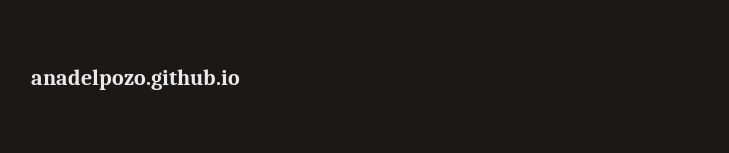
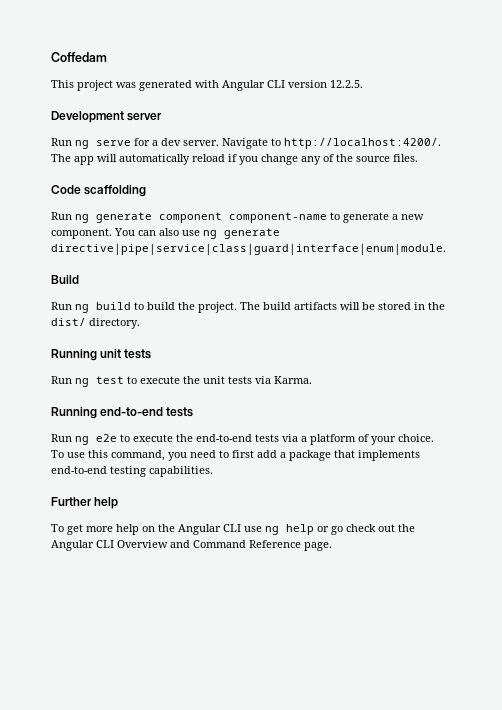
- anadelpozo.github.io
+ Coffedam
+ This project was generated with Angular CLI version 12.2.5.
+ Development server
+ Run ng serve for a dev server. Navigate to http://localhost:4200/. The app will automatically reload if you change any of the source files.
+ Code scaffolding
+ Run ng generate component component-name to generate a new component. You can also use ng generate directive|pipe|service|class|guard|interface|enum|module.
+ Build
+ Run ng build to build the project. The build artifacts will be stored in the dist/ directory.
+ Running unit tests
+ Run ng test to execute the unit tests via Karma.
+ Running end-to-end tests
+ Run ng e2e to execute the end-to-end tests via a platform of your choice. To use this command, you need to first add a package that implements end-to-end testing capabilities.
+ Further help
+ To get more help on the Angular CLI use ng help or go check out the Angular CLI Overview and Command Reference page.

